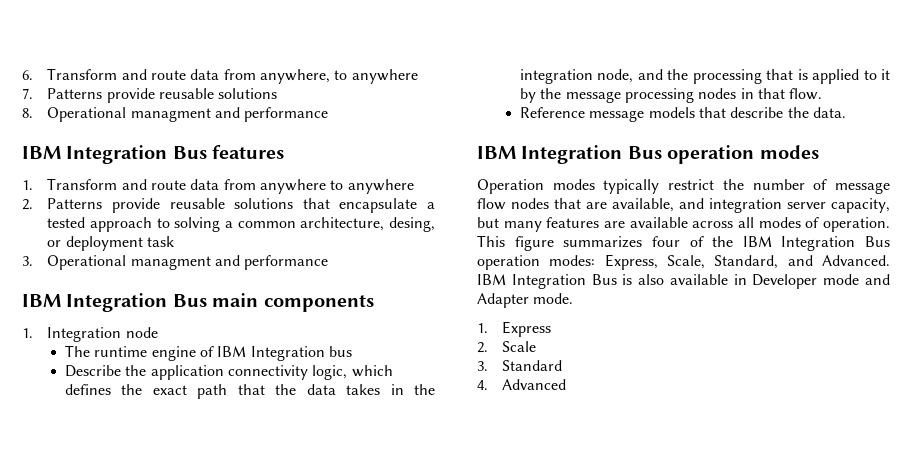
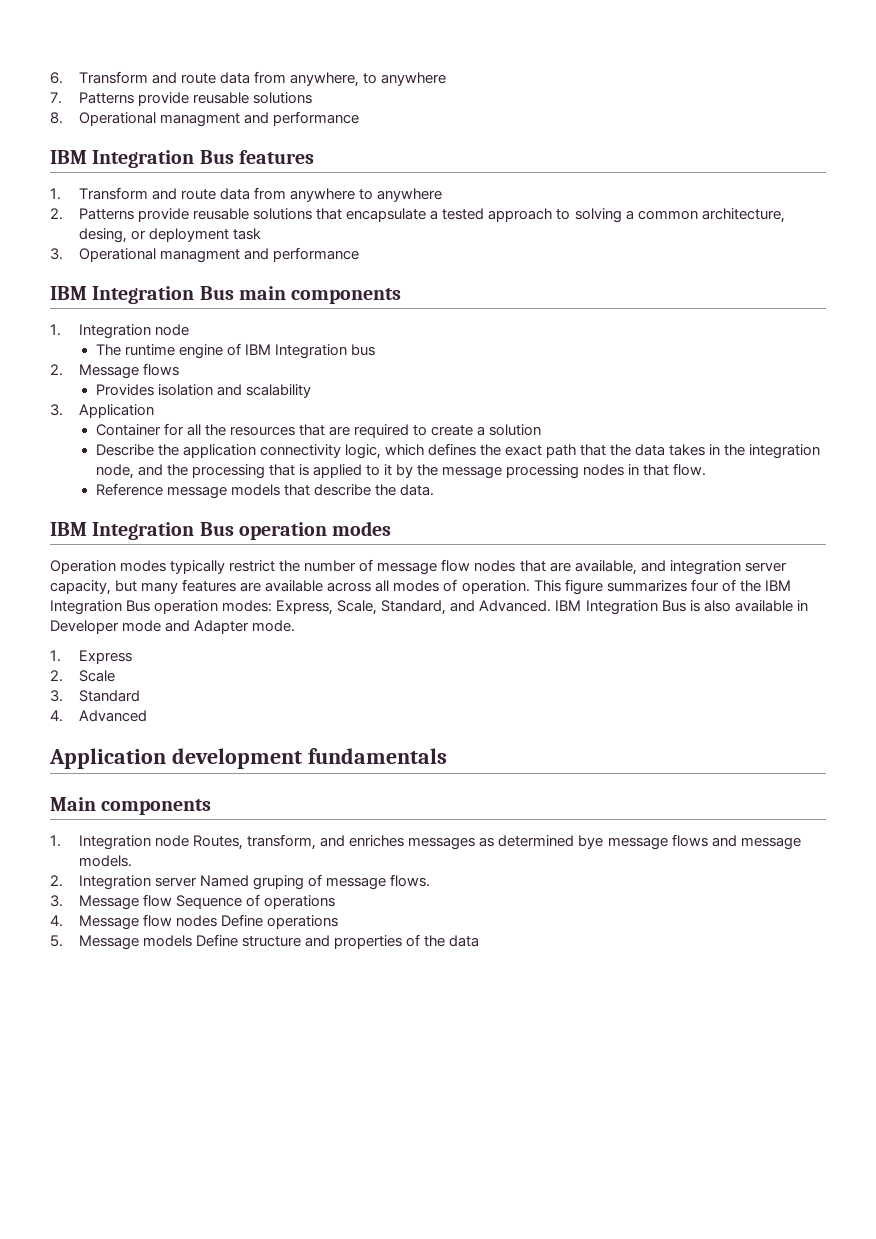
+ 2. Message flows
+ Provides isolation and scalability
+ 3. Application
+ Container for all the resources that are required to create a solution
+ Application development fundamentals
+ Main components
+ 1. Integration node Routes, transform, and enriches messages as determined bye message flows and message models.
+ 2. Integration server Named gruping of message flows.
+ 3. Message flow Sequence of operations
+ 4. Message flow nodes Define operations
+ 5. Message models Define structure and properties of the data

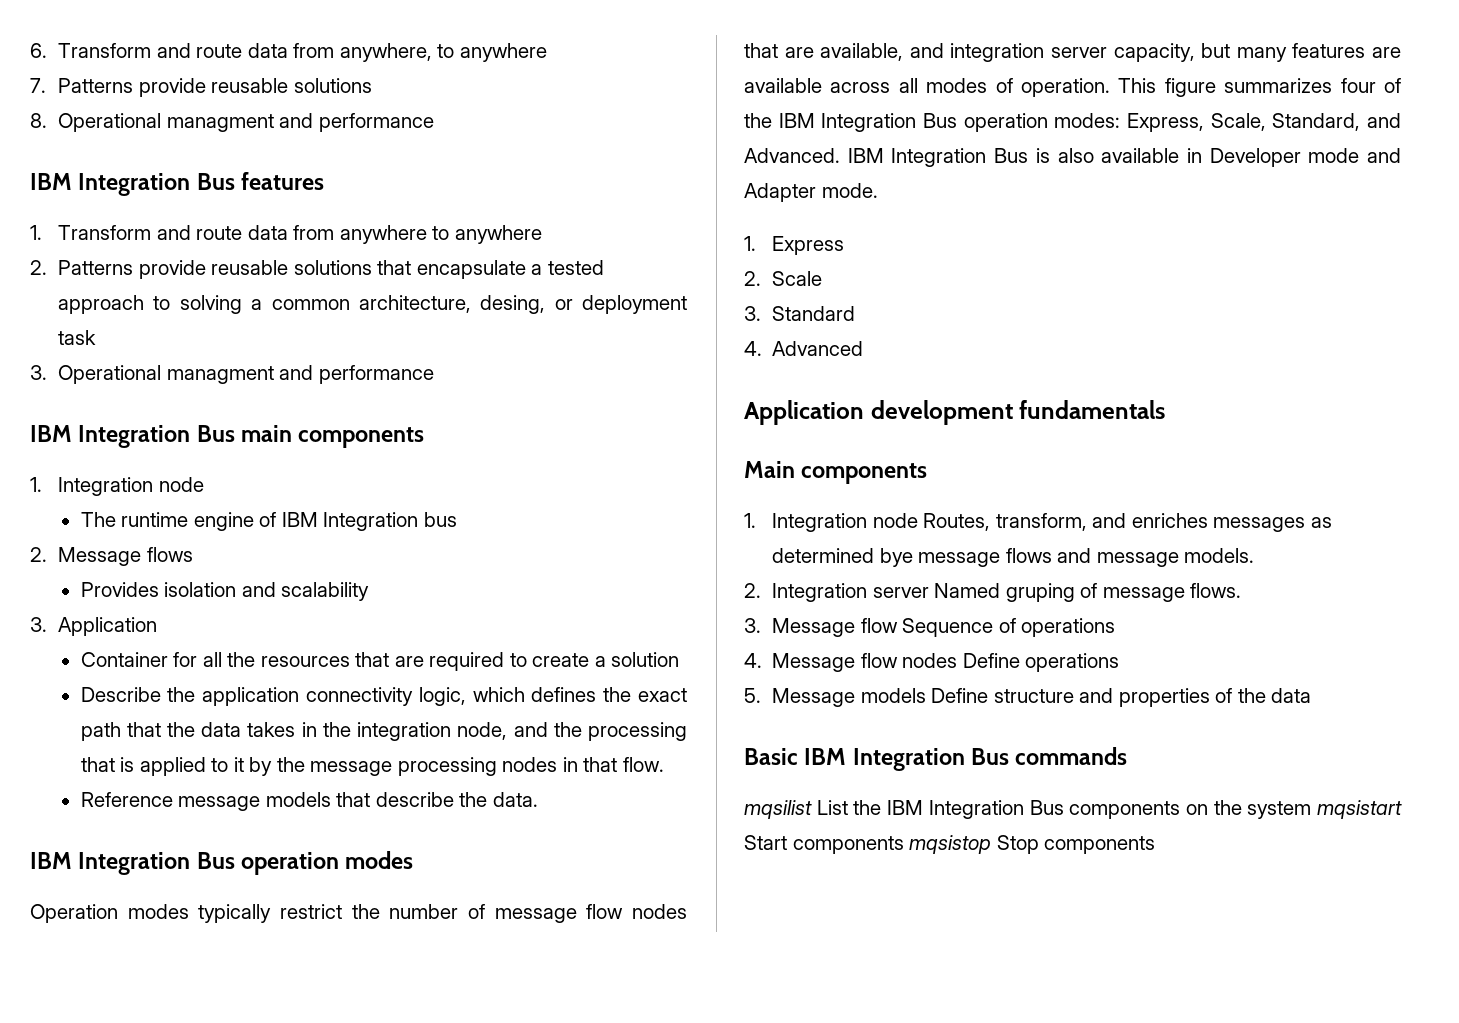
+ Basic IBM Integration Bus commands
+ mqsilist List the IBM Integration Bus components on the system mqsistart Start components mqsistop Stop components

